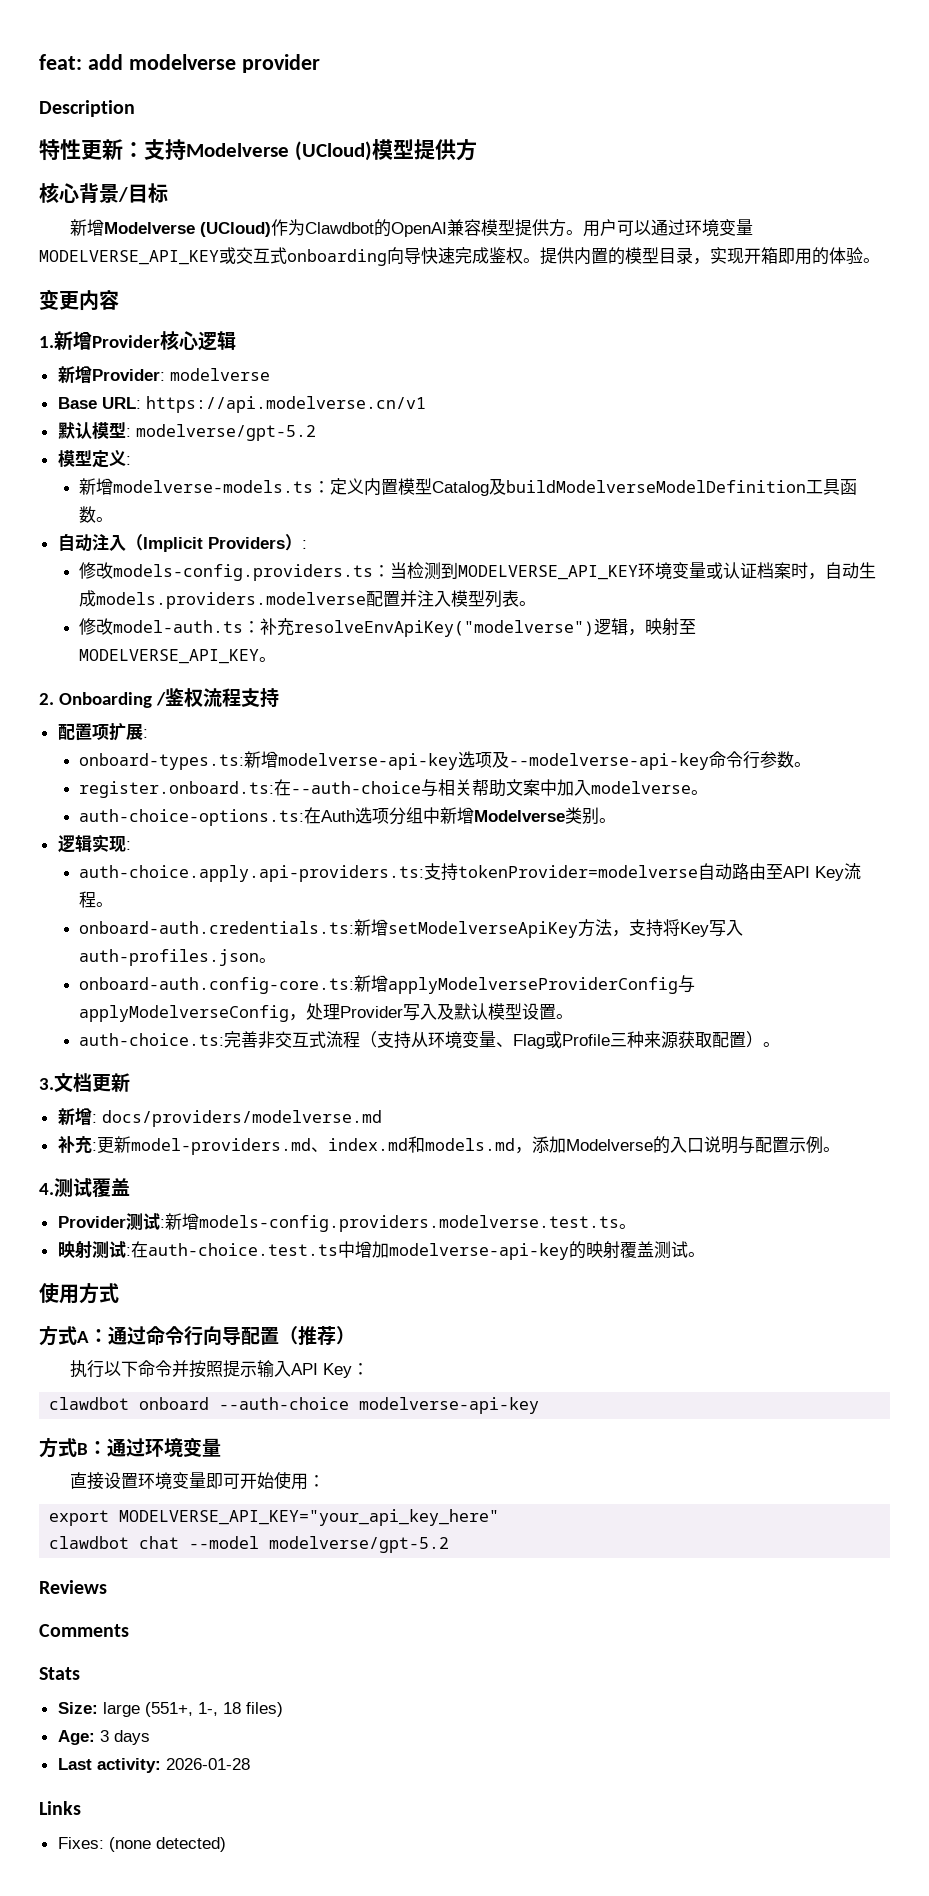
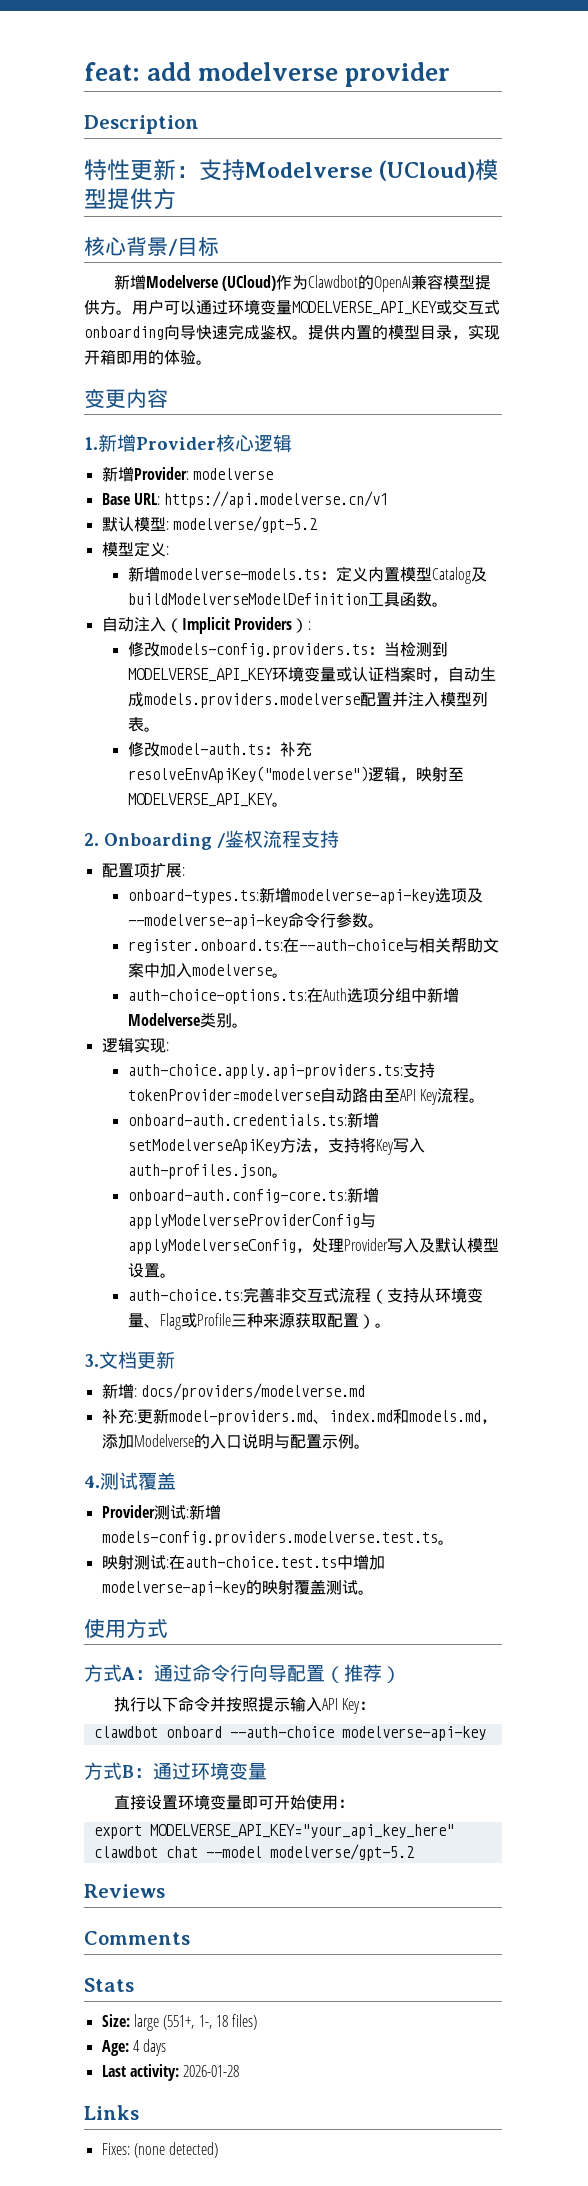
- Age: 3 days
+ Age: 4 days

